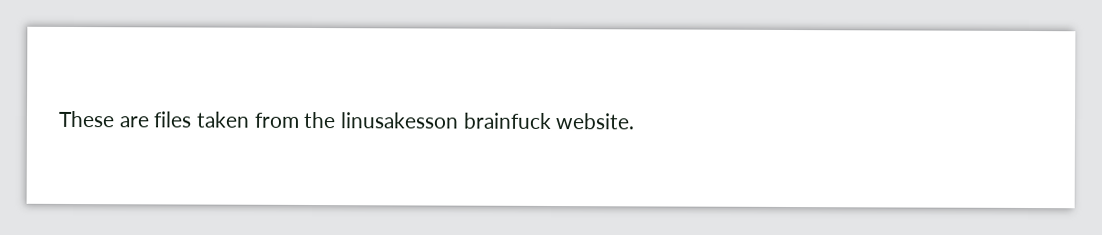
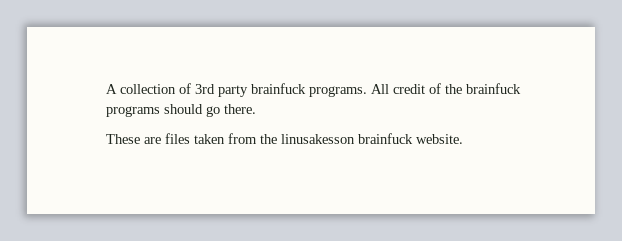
+ A collection of 3rd party brainfuck programs. All credit of the brainfuck programs should go there.

